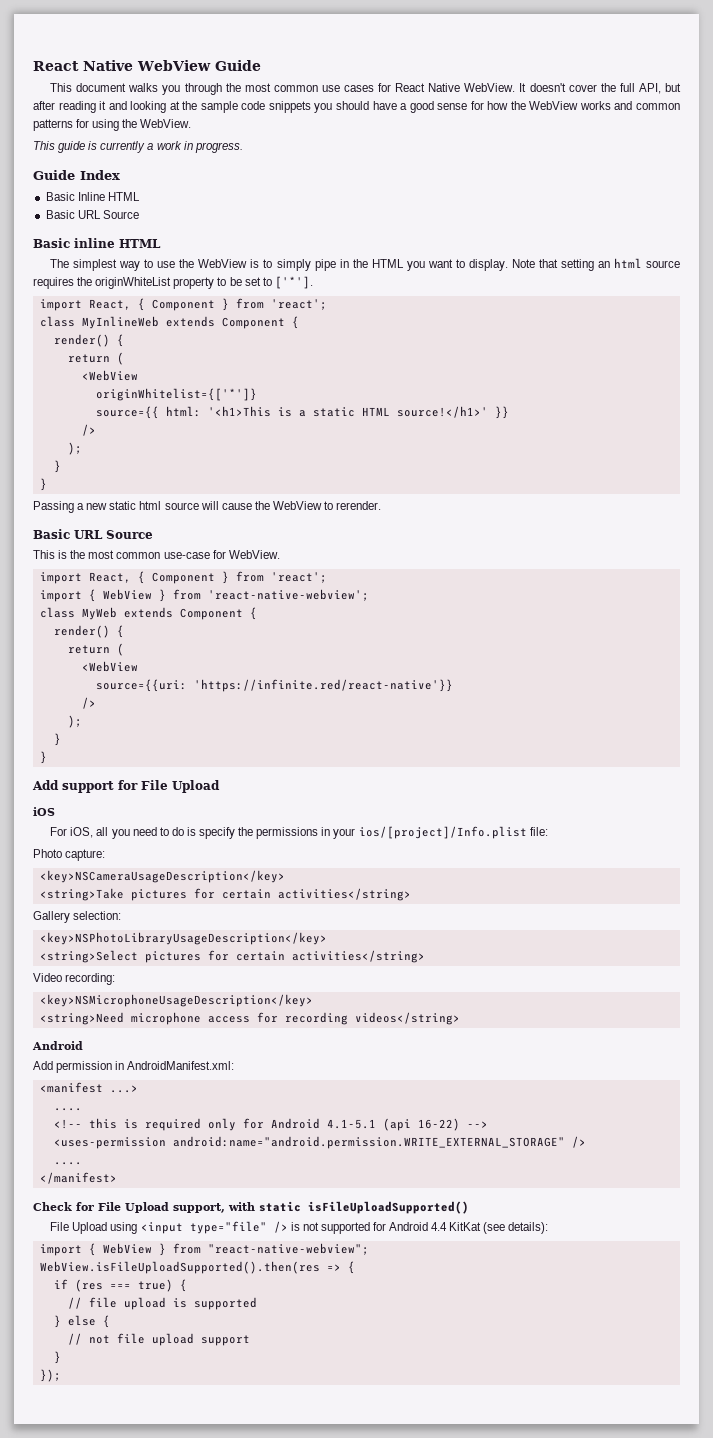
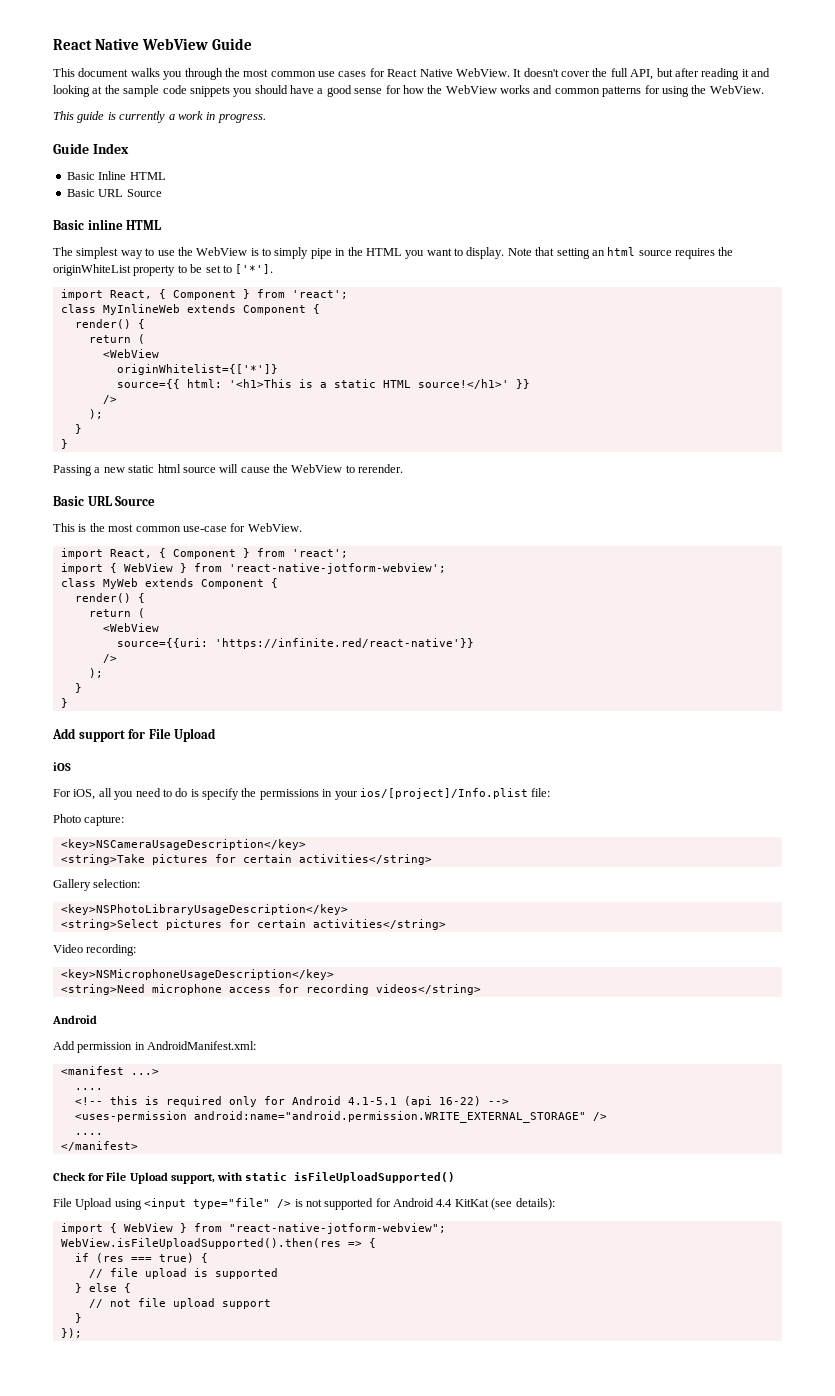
- import { WebView } from 'react-native-webview';
+ import { WebView } from 'react-native-jotform-webview';
- import { WebView } from "react-native-webview";
+ import { WebView } from "react-native-jotform-webview";

